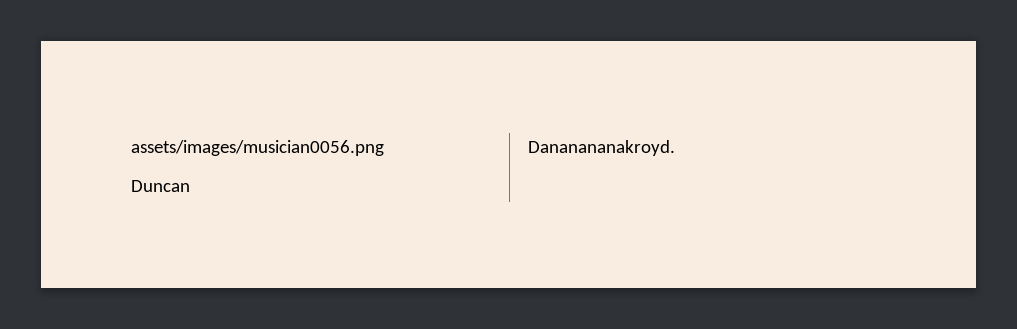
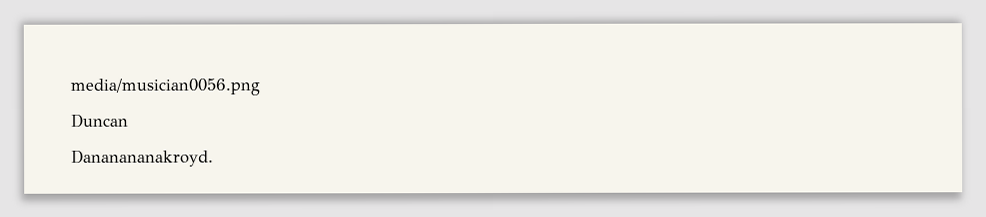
- assets/images/musician0056.png
+ media/musician0056.png

